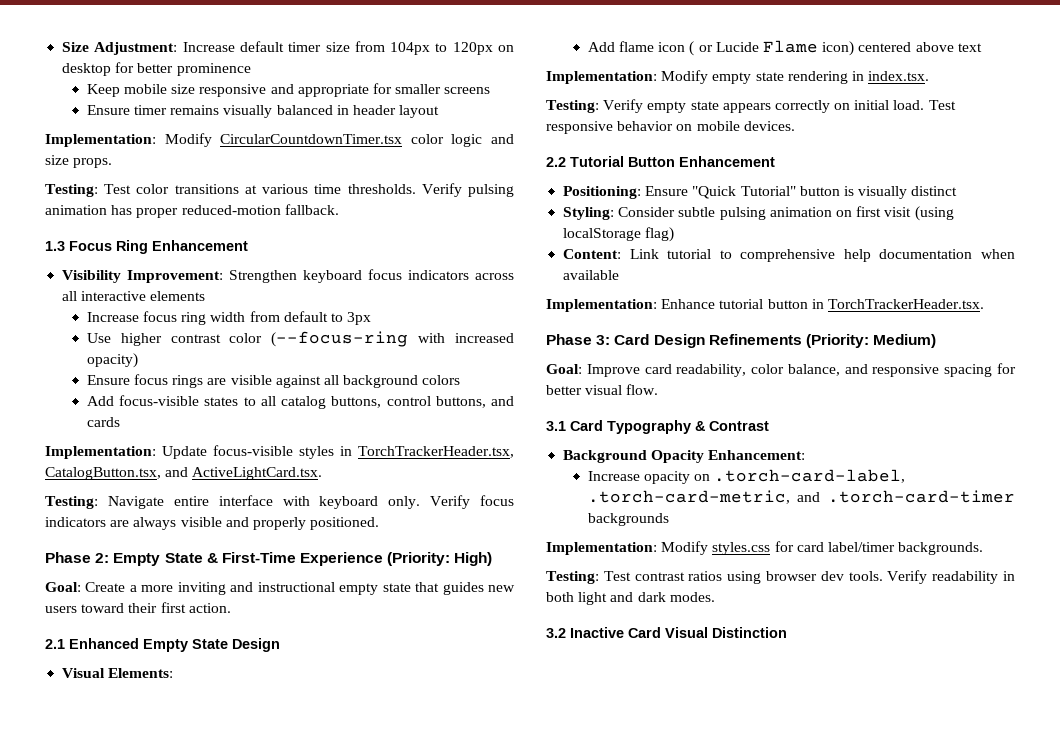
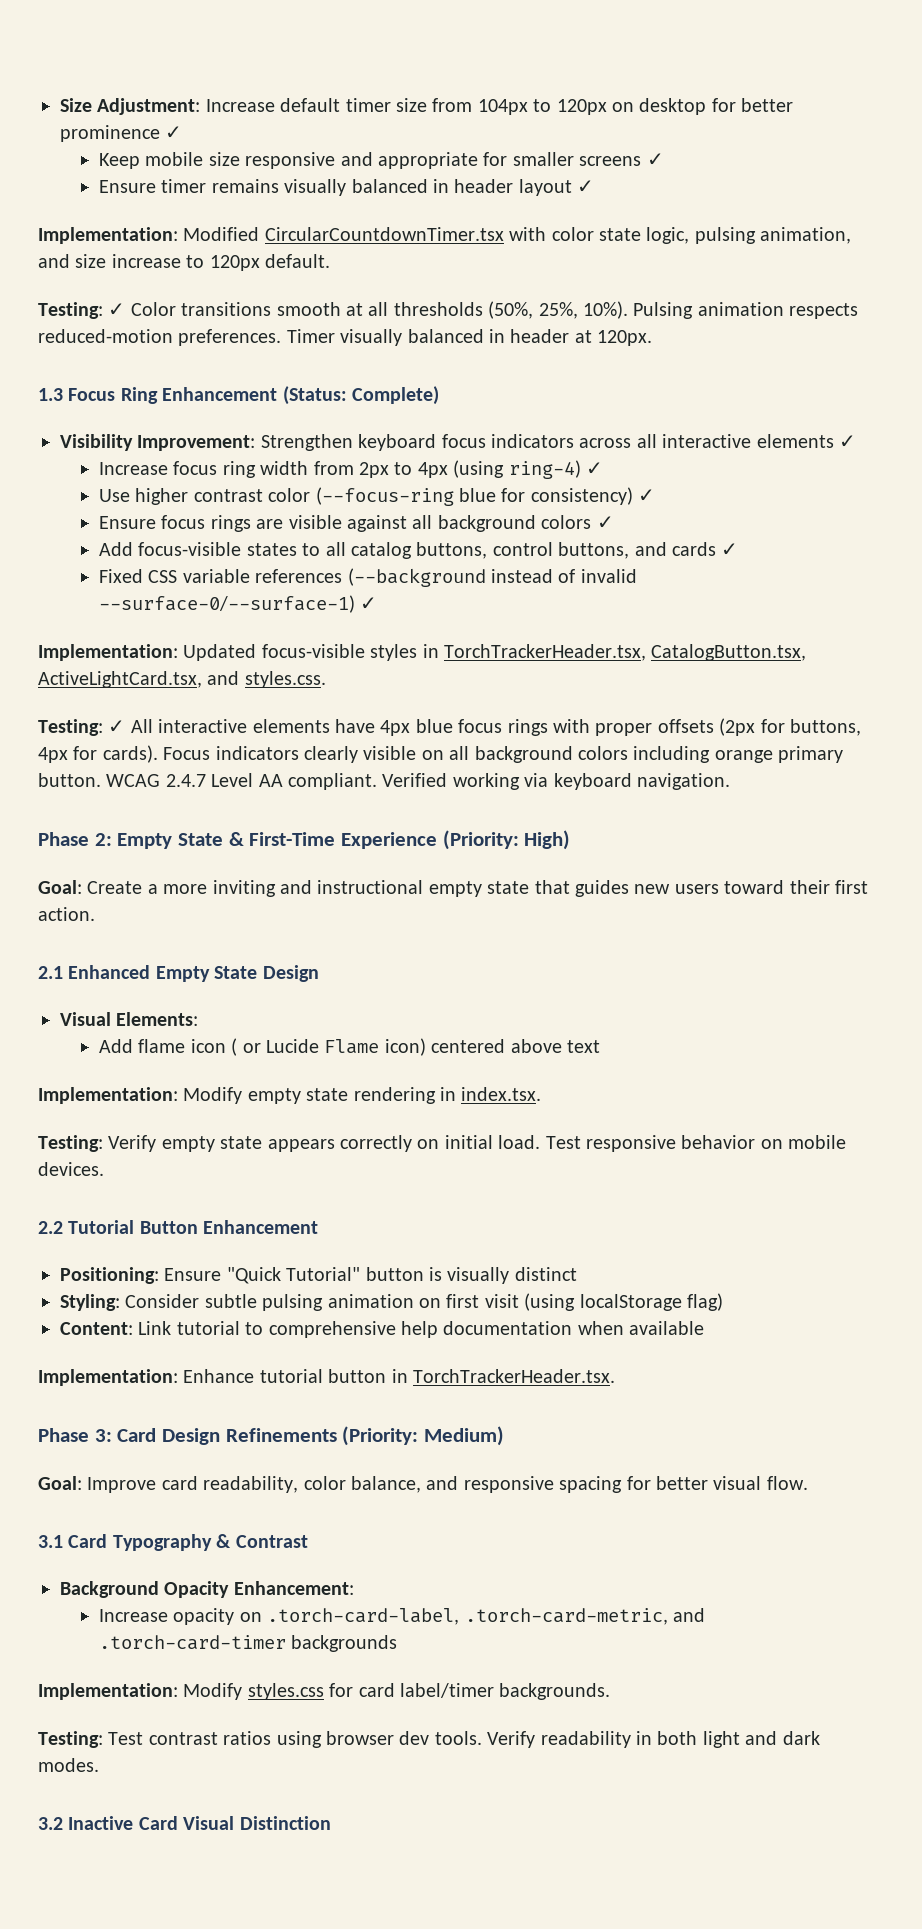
- Size Adjustment: Increase default timer size from 104px to 120px on desktop for better prominence
+ Size Adjustment: Increase default timer size from 104px to 120px on desktop for better prominence ✓
- Keep mobile size responsive and appropriate for smaller screens
+ Keep mobile size responsive and appropriate for smaller screens ✓
- Ensure timer remains visually balanced in header layout
- Implementation: Modify CircularCountdownTimer.tsx color logic and size props.
- Testing: Test color transitions at various time thresholds. Verify pulsing animation has proper reduced-motion fallback.
+ Ensure timer remains visually balanced in header layout ✓
+ Implementation: Modified CircularCountdownTimer.tsx with color state logic, pulsing animation, and size increase to 120px default.
+ Testing: ✓ Color transitions smooth at all thresholds (50%, 25%, 10%). Pulsing animation respects reduced-motion preferences. Timer visually balanced in header at 120px.
- 1.3 Focus Ring Enhancement
+ 1.3 Focus Ring Enhancement (Status: Complete)
- Visibility Improvement: Strengthen keyboard focus indicators across all interactive elements
+ Visibility Improvement: Strengthen keyboard focus indicators across all interactive elements ✓
- Increase focus ring width from default to 3px
+ Increase focus ring width from 2px to 4px (using ring-4) ✓
- Use higher contrast color (--focus-ring with increased opacity)
+ Use higher contrast color (--focus-ring blue for consistency) ✓
- Ensure focus rings are visible against all background colors
+ Ensure focus rings are visible against all background colors ✓
- Add focus-visible states to all catalog buttons, control buttons, and cards
- Implementation: Update focus-visible styles in TorchTrackerHeader.tsx, CatalogButton.tsx, and ActiveLightCard.tsx.
- Testing: Navigate entire interface with keyboard only. Verify focus indicators are always visible and properly positioned.
+ Add focus-visible states to all catalog buttons, control buttons, and cards ✓
+ Fixed CSS variable references (--background instead of invalid --surface-0/--surface-1) ✓
+ Implementation: Updated focus-visible styles in TorchTrackerHeader.tsx, CatalogButton.tsx, ActiveLightCard.tsx, and styles.css.
+ Testing: ✓ All interactive elements have 4px blue focus rings with proper offsets (2px for buttons, 4px for cards). Focus indicators clearly visible on all background colors including orange primary button. WCAG 2.4.7 Level AA compliant. Verified working via keyboard navigation.

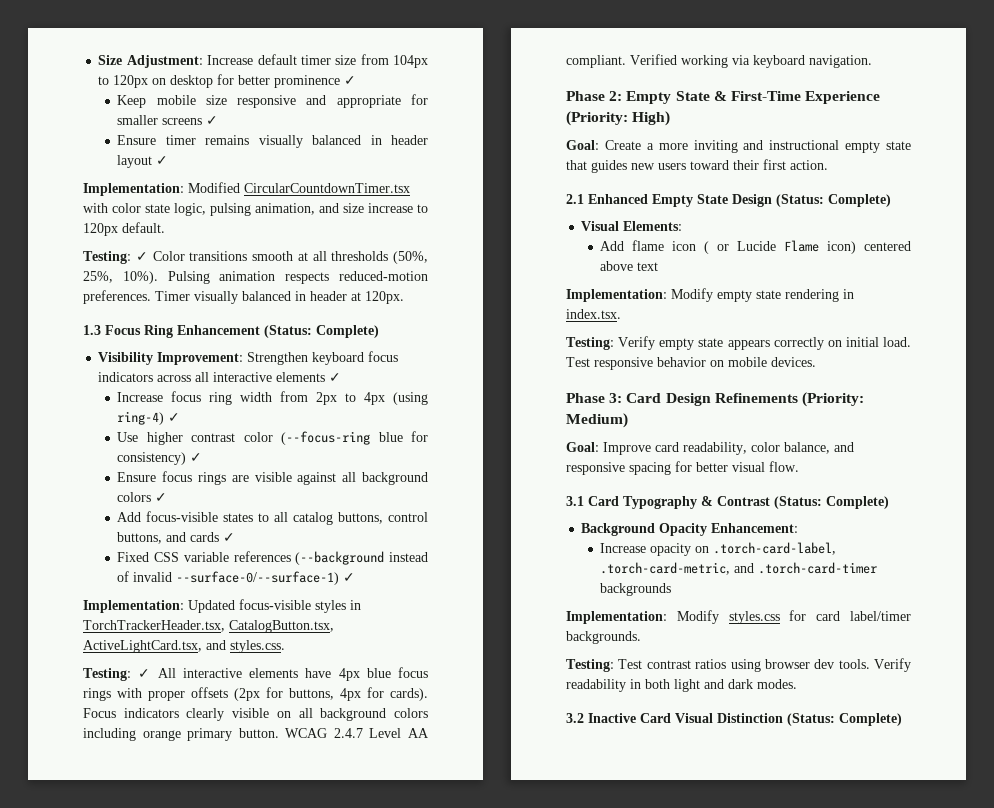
- 2.1 Enhanced Empty State Design
+ 2.1 Enhanced Empty State Design (Status: Complete)
- 2.2 Tutorial Button Enhancement
- Positioning: Ensure "Quick Tutorial" button is visually distinct
- Styling: Consider subtle pulsing animation on first visit (using localStorage flag)
- Content: Link tutorial to comprehensive help documentation when available
- Implementation: Enhance tutorial button in TorchTrackerHeader.tsx.
- 3.1 Card Typography & Contrast
+ 3.1 Card Typography & Contrast (Status: Complete)
- 3.2 Inactive Card Visual Distinction
+ 3.2 Inactive Card Visual Distinction (Status: Complete)

